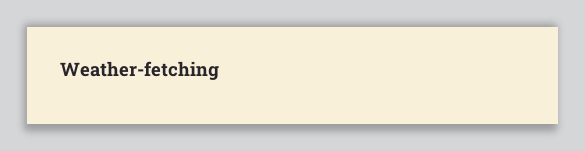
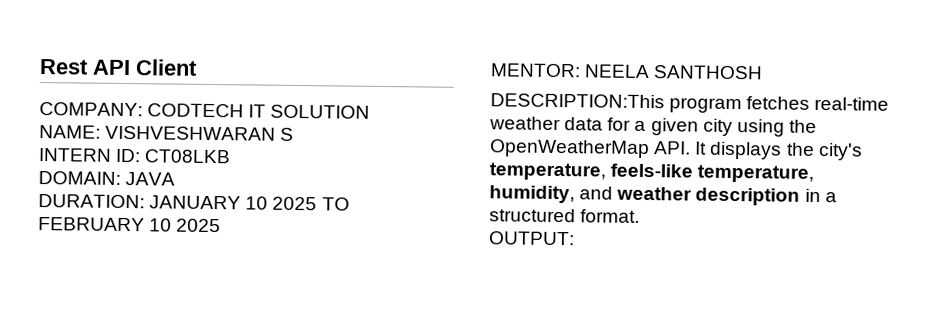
- Weather-fetching
+ Rest API Client
+ COMPANY: CODTECH IT SOLUTION
+ NAME: VISHVESHWARAN S
+ INTERN ID: CT08LKB
+ DOMAIN: JAVA
+ DURATION: JANUARY 10 2025 TO FEBRUARY 10 2025
+ MENTOR: NEELA SANTHOSH
+ DESCRIPTION:This program fetches real-time weather data for a given city using the OpenWeatherMap API. It displays the city's temperature, feels-like temperature, humidity, and weather description in a structured format.
+ OUTPUT:

